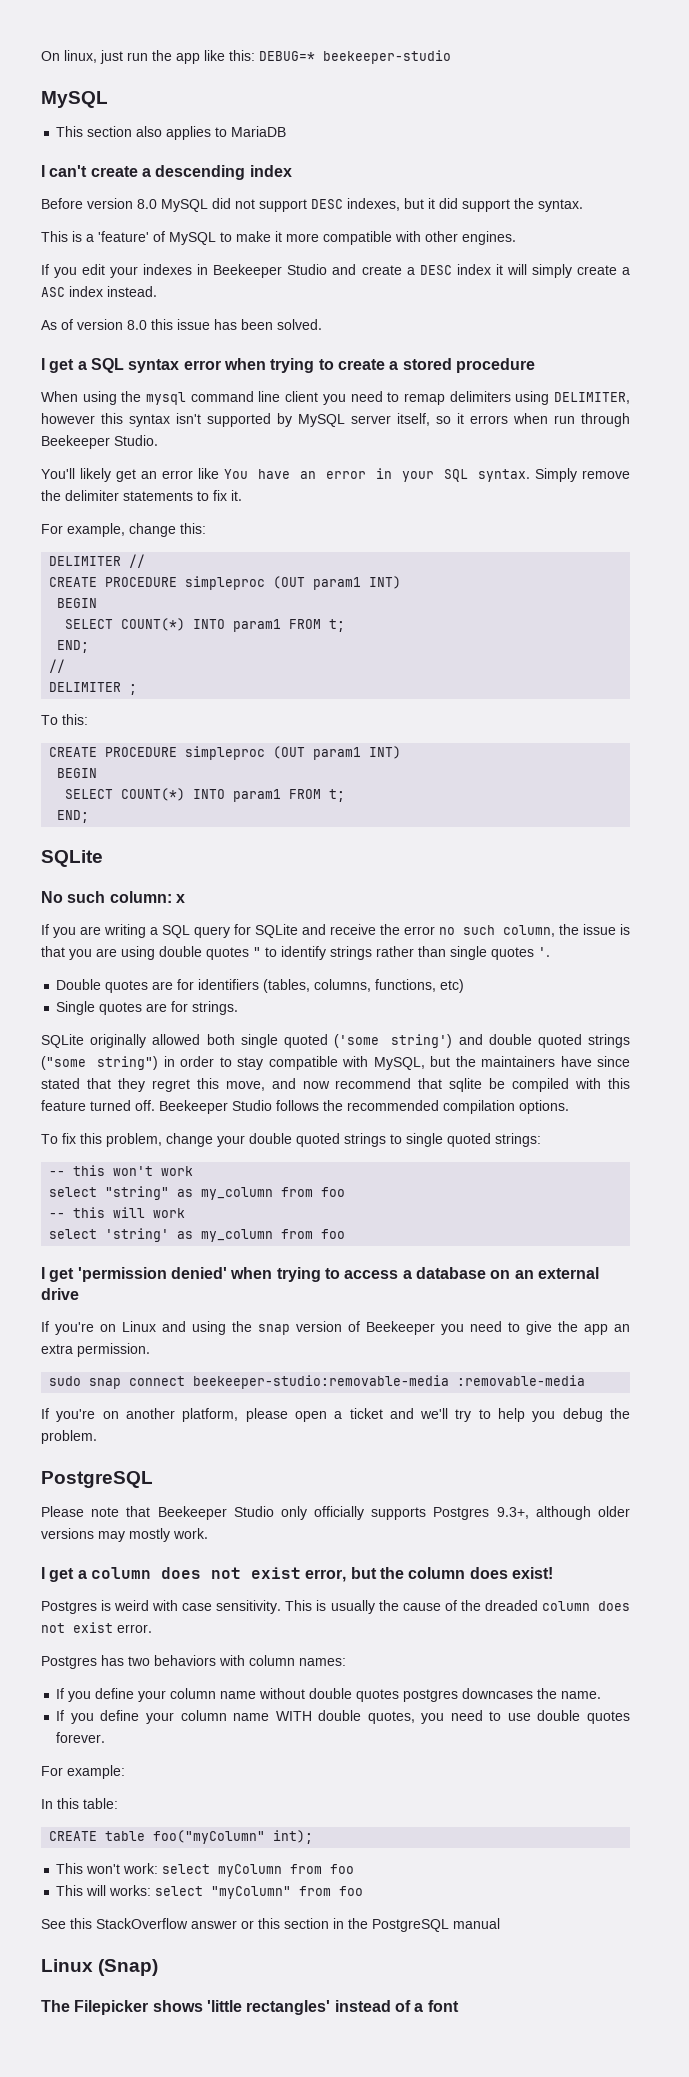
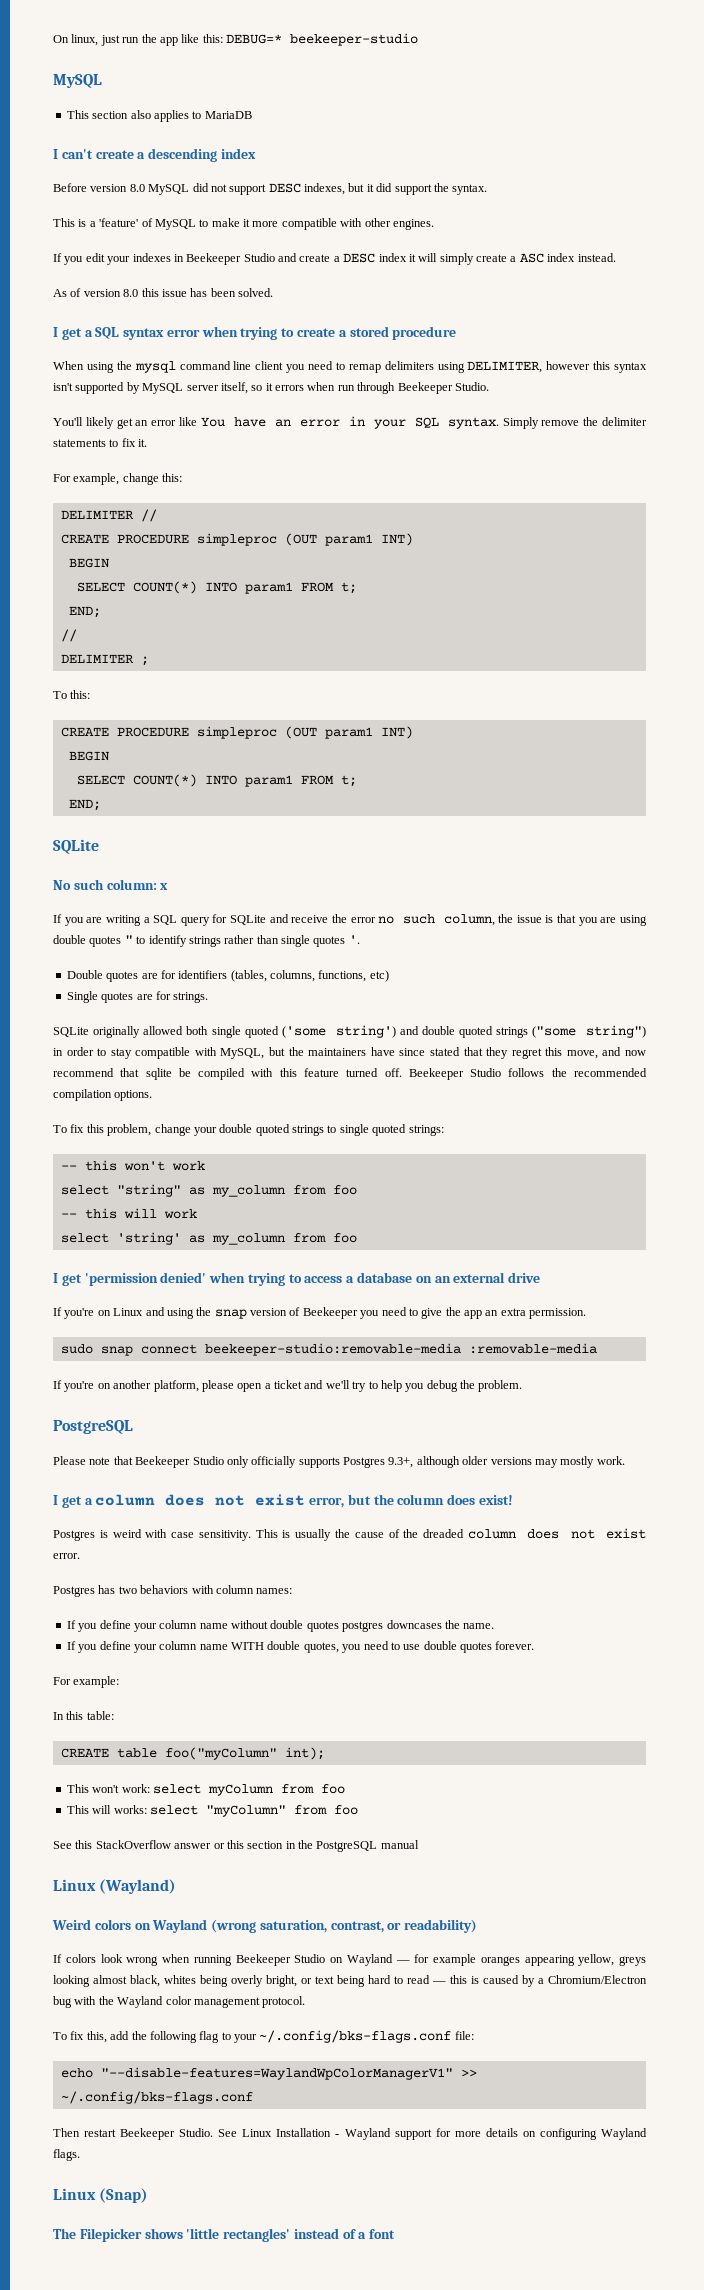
+ Linux (Wayland)
+ Weird colors on Wayland (wrong saturation, contrast, or readability)
+ If colors look wrong when running Beekeeper Studio on Wayland — for example oranges appearing yellow, greys looking almost black, whites being overly bright, or text being hard to read — this is caused by a Chromium/Electron bug with the Wayland color management protocol.
+ To fix this, add the following flag to your ~/.config/bks-flags.conf file:
+ echo "--disable-features=WaylandWpColorManagerV1" >> ~/.config/bks-flags.conf
+ Then restart Beekeeper Studio. See Linux Installation - Wayland support for more details on configuring Wayland flags.

